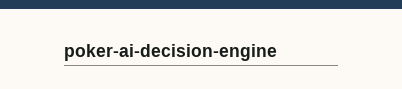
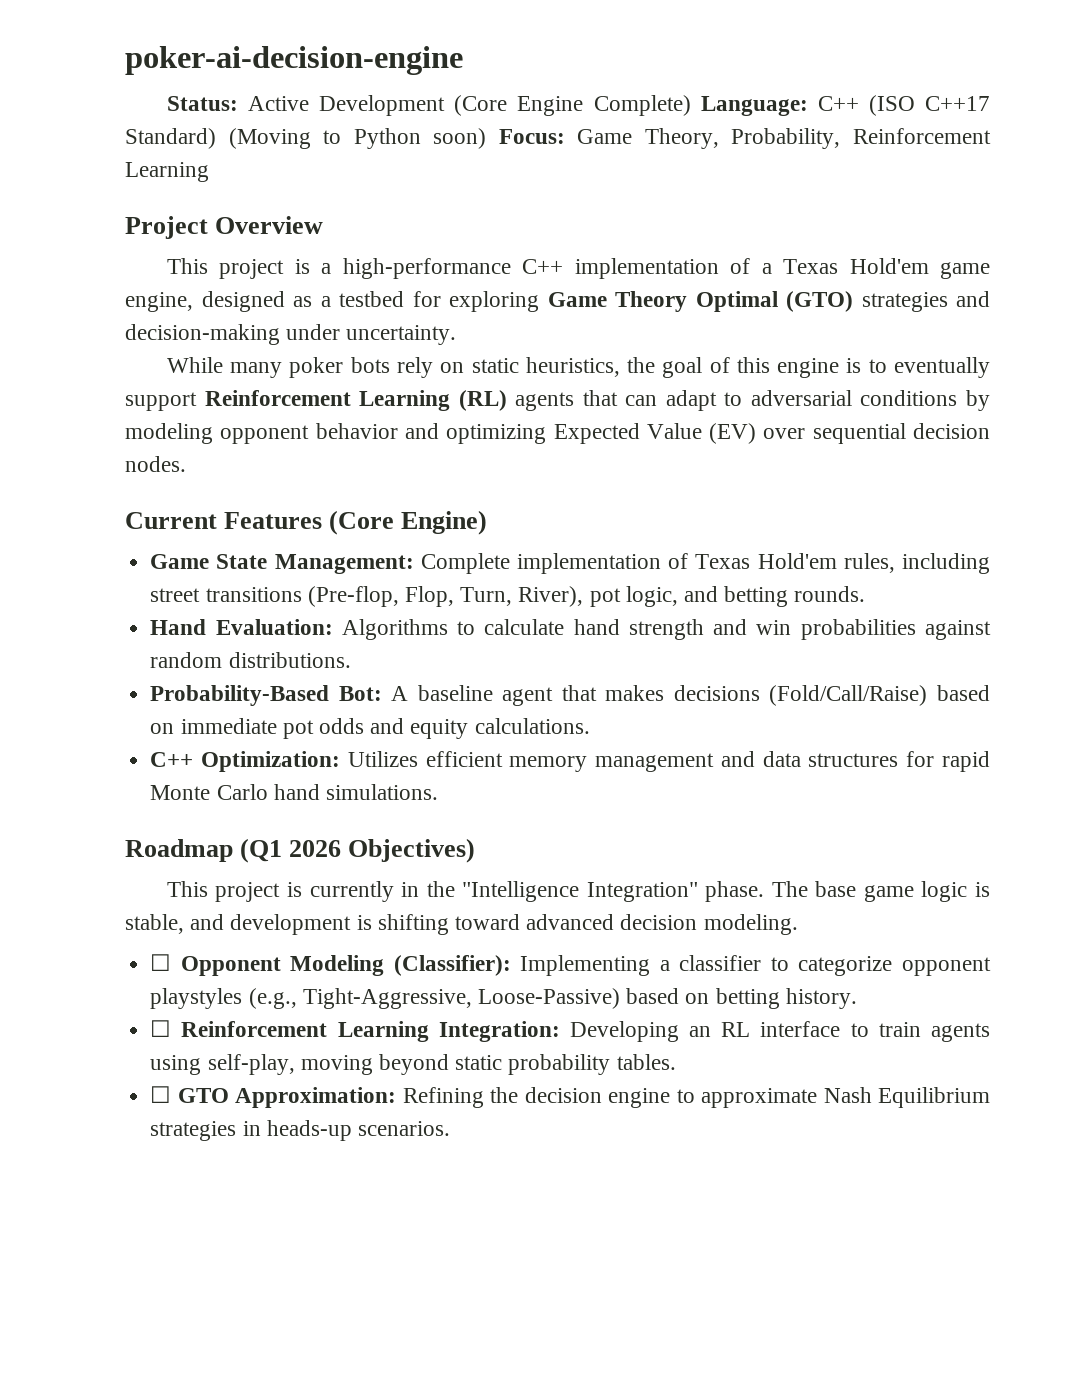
+ Status: Active Development (Core Engine Complete) Language: C++ (ISO C++17 Standard) (Moving to Python soon) Focus: Game Theory, Probability, Reinforcement Learning
+ Project Overview
+ This project is a high-performance C++ implementation of a Texas Hold'em game engine, designed as a testbed for exploring Game Theory Optimal (GTO) strategies and decision-making under uncertainty.
+ While many poker bots rely on static heuristics, the goal of this engine is to eventually support Reinforcement Learning (RL) agents that can adapt to adversarial conditions by modeling opponent behavior and optimizing Expected Value (EV) over sequential decision nodes.
+ Current Features (Core Engine)
+ Game State Management: Complete implementation of Texas Hold'em rules, including street transitions (Pre-flop, Flop, Turn, River), pot logic, and betting rounds.
+ Hand Evaluation: Algorithms to calculate hand strength and win probabilities against random distributions.
+ Probability-Based Bot: A baseline agent that makes decisions (Fold/Call/Raise) based on immediate pot odds and equity calculations.
+ C++ Optimization: Utilizes efficient memory management and data structures for rapid Monte Carlo hand simulations.
+ Roadmap (Q1 2026 Objectives)
+ This project is currently in the "Intelligence Integration" phase. The base game logic is stable, and development is shifting toward advanced decision modeling.
+ ☐ Opponent Modeling (Classifier): Implementing a classifier to categorize opponent playstyles (e.g., Tight-Aggressive, Loose-Passive) based on betting history.
+ ☐ Reinforcement Learning Integration: Developing an RL interface to train agents using self-play, moving beyond static probability tables.
+ ☐ GTO Approximation: Refining the decision engine to approximate Nash Equilibrium strategies in heads-up scenarios.

